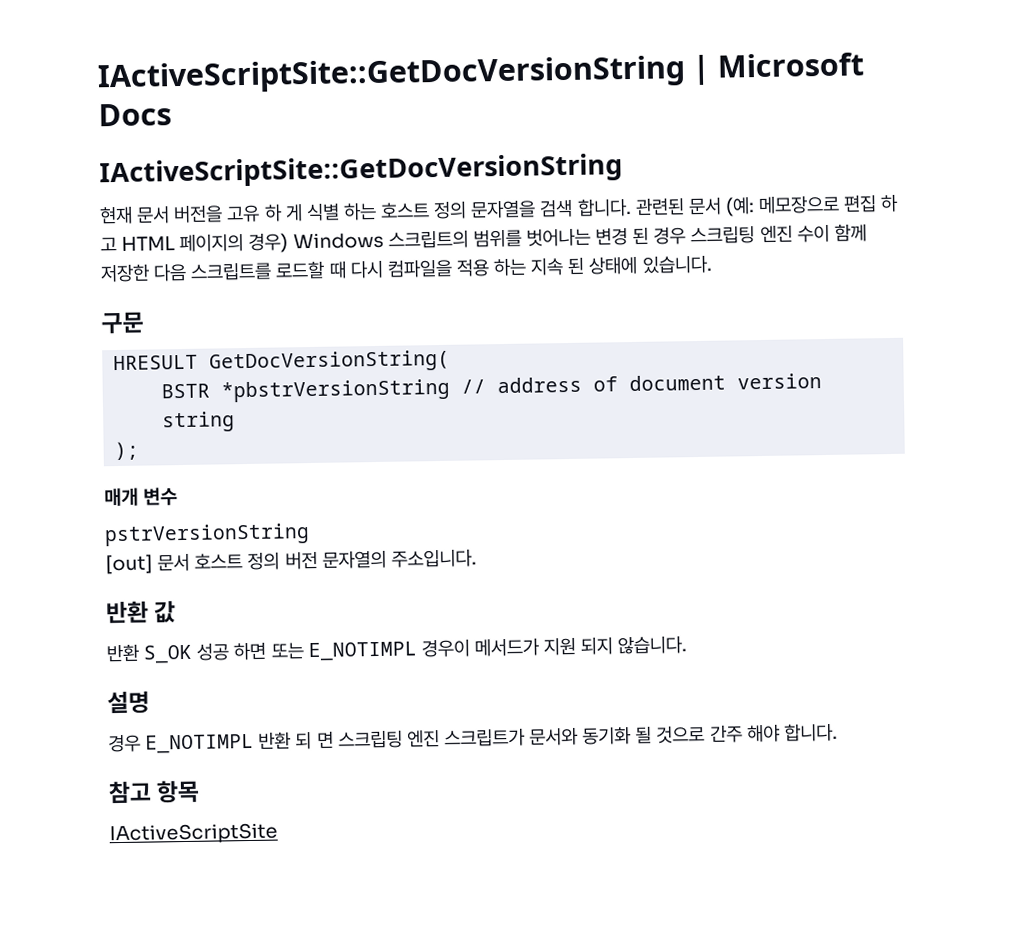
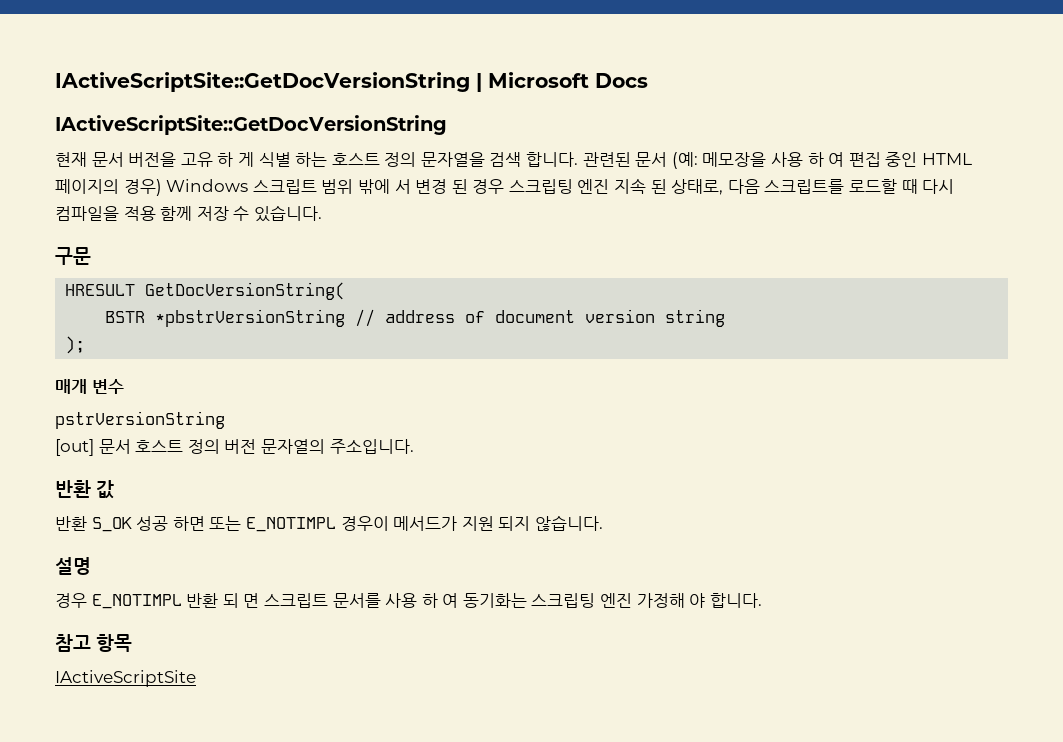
- 관련된 문서 (예: 메모장으로 편집 하 고 HTML 페이지의 경우) Windows 스크립트의 범위를 벗어나는 변경 된 경우 스크립팅 엔진 수이 함께 저장한 다음 스크립트를 로드할 때 다시 컴파일을 적용 하는 지속 된 상태에 있습니다.
+ 관련된 문서 (예: 메모장을 사용 하 여 편집 중인 HTML 페이지의 경우) Windows 스크립트 범위 밖에 서 변경 된 경우 스크립팅 엔진 지속 된 상태로, 다음 스크립트를 로드할 때 다시 컴파일을 적용 함께 저장 수 있습니다.
- 경우 E_NOTIMPL 반환 되 면 스크립팅 엔진 스크립트가 문서와 동기화 될 것으로 간주 해야 합니다.
+ 경우 E_NOTIMPL 반환 되 면 스크립트 문서를 사용 하 여 동기화는 스크립팅 엔진 가정해 야 합니다.

